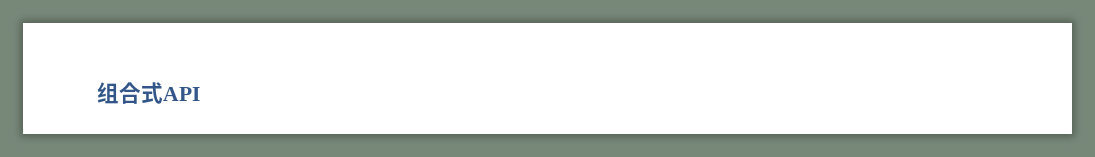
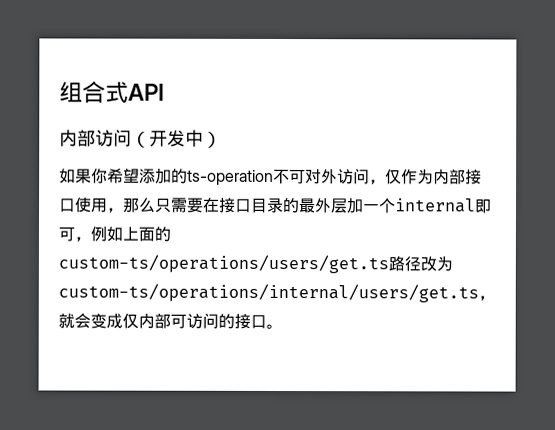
+ 内部访问（开发中）
+ 如果你希望添加的ts-operation不可对外访问，仅作为内部接口使用，那么只需要在接口目录的最外层加一个internal即可，例如上面的custom-ts/operations/users/get.ts路径改为custom-ts/operations/internal/users/get.ts，就会变成仅内部可访问的接口。

